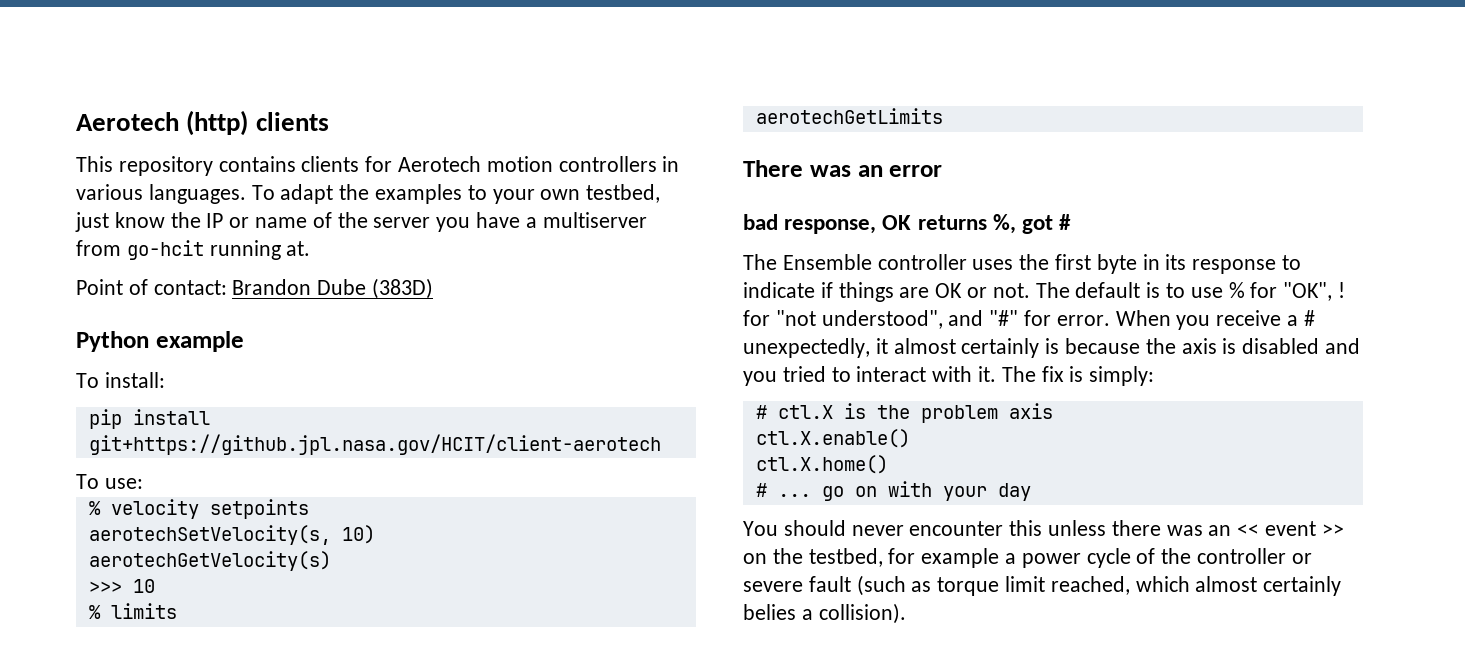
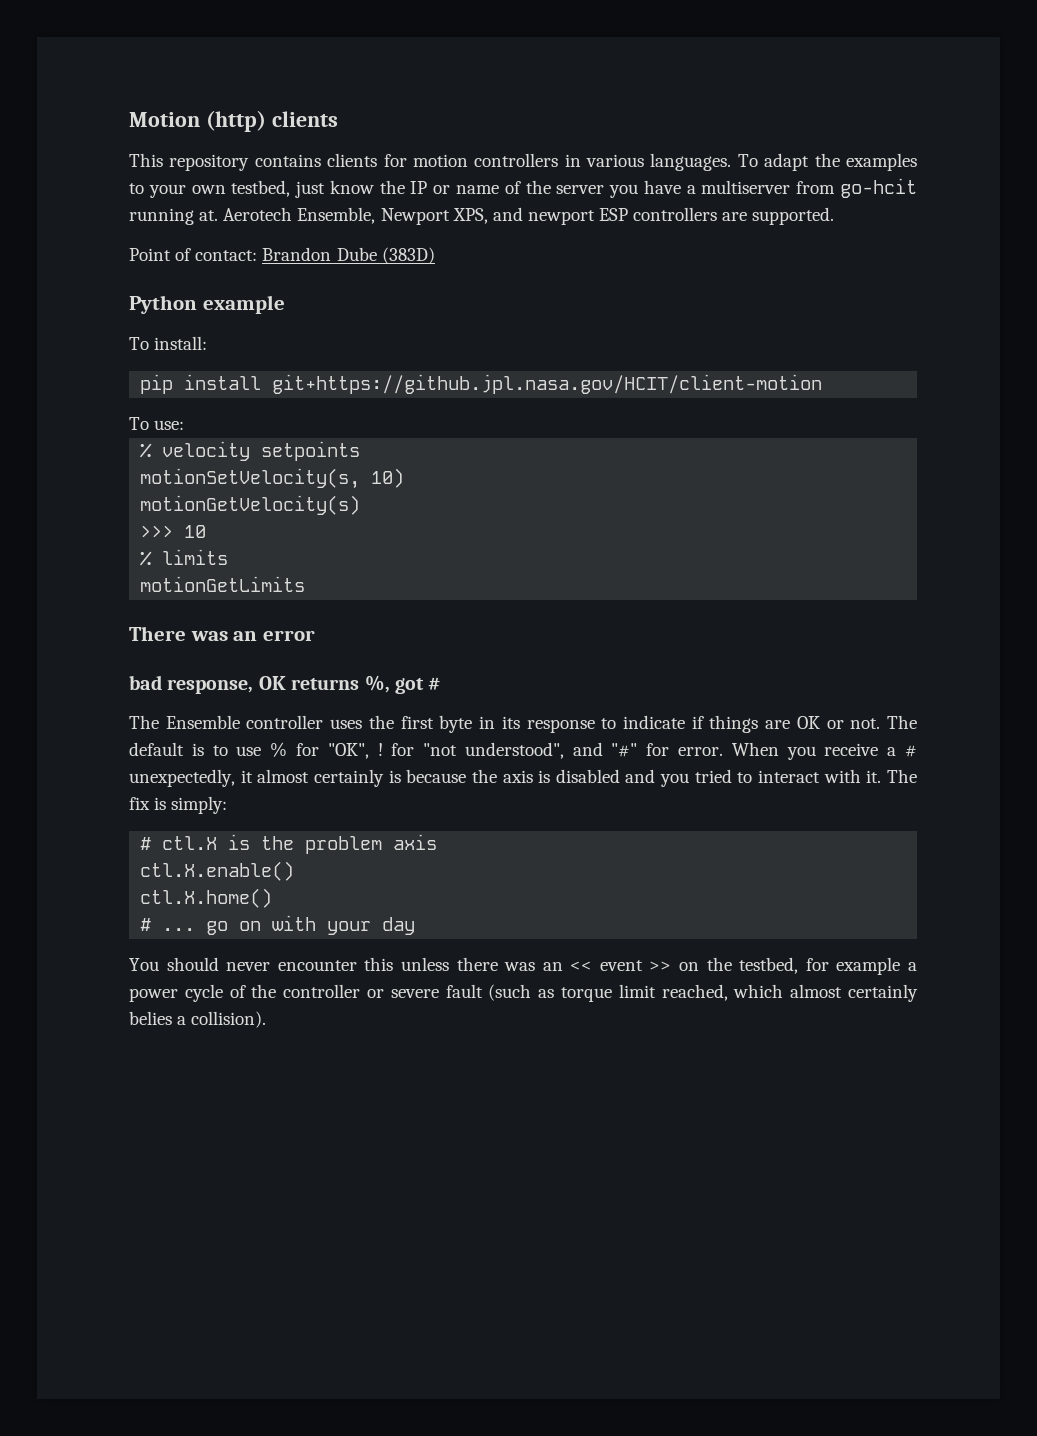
- Aerotech (http) clients
+ Motion (http) clients
- This repository contains clients for Aerotech motion controllers in various languages.
+ This repository contains clients for motion controllers in various languages.
+ Aerotech Ensemble, Newport XPS, and newport ESP controllers are supported.
- pip install git+https://github.jpl.nasa.gov/HCIT/client-aerotech
+ pip install git+https://github.jpl.nasa.gov/HCIT/client-motion
- aerotechSetVelocity(s, 10)
+ motionSetVelocity(s, 10)
- aerotechGetVelocity(s)
+ motionGetVelocity(s)
- aerotechGetLimits
+ motionGetLimits

